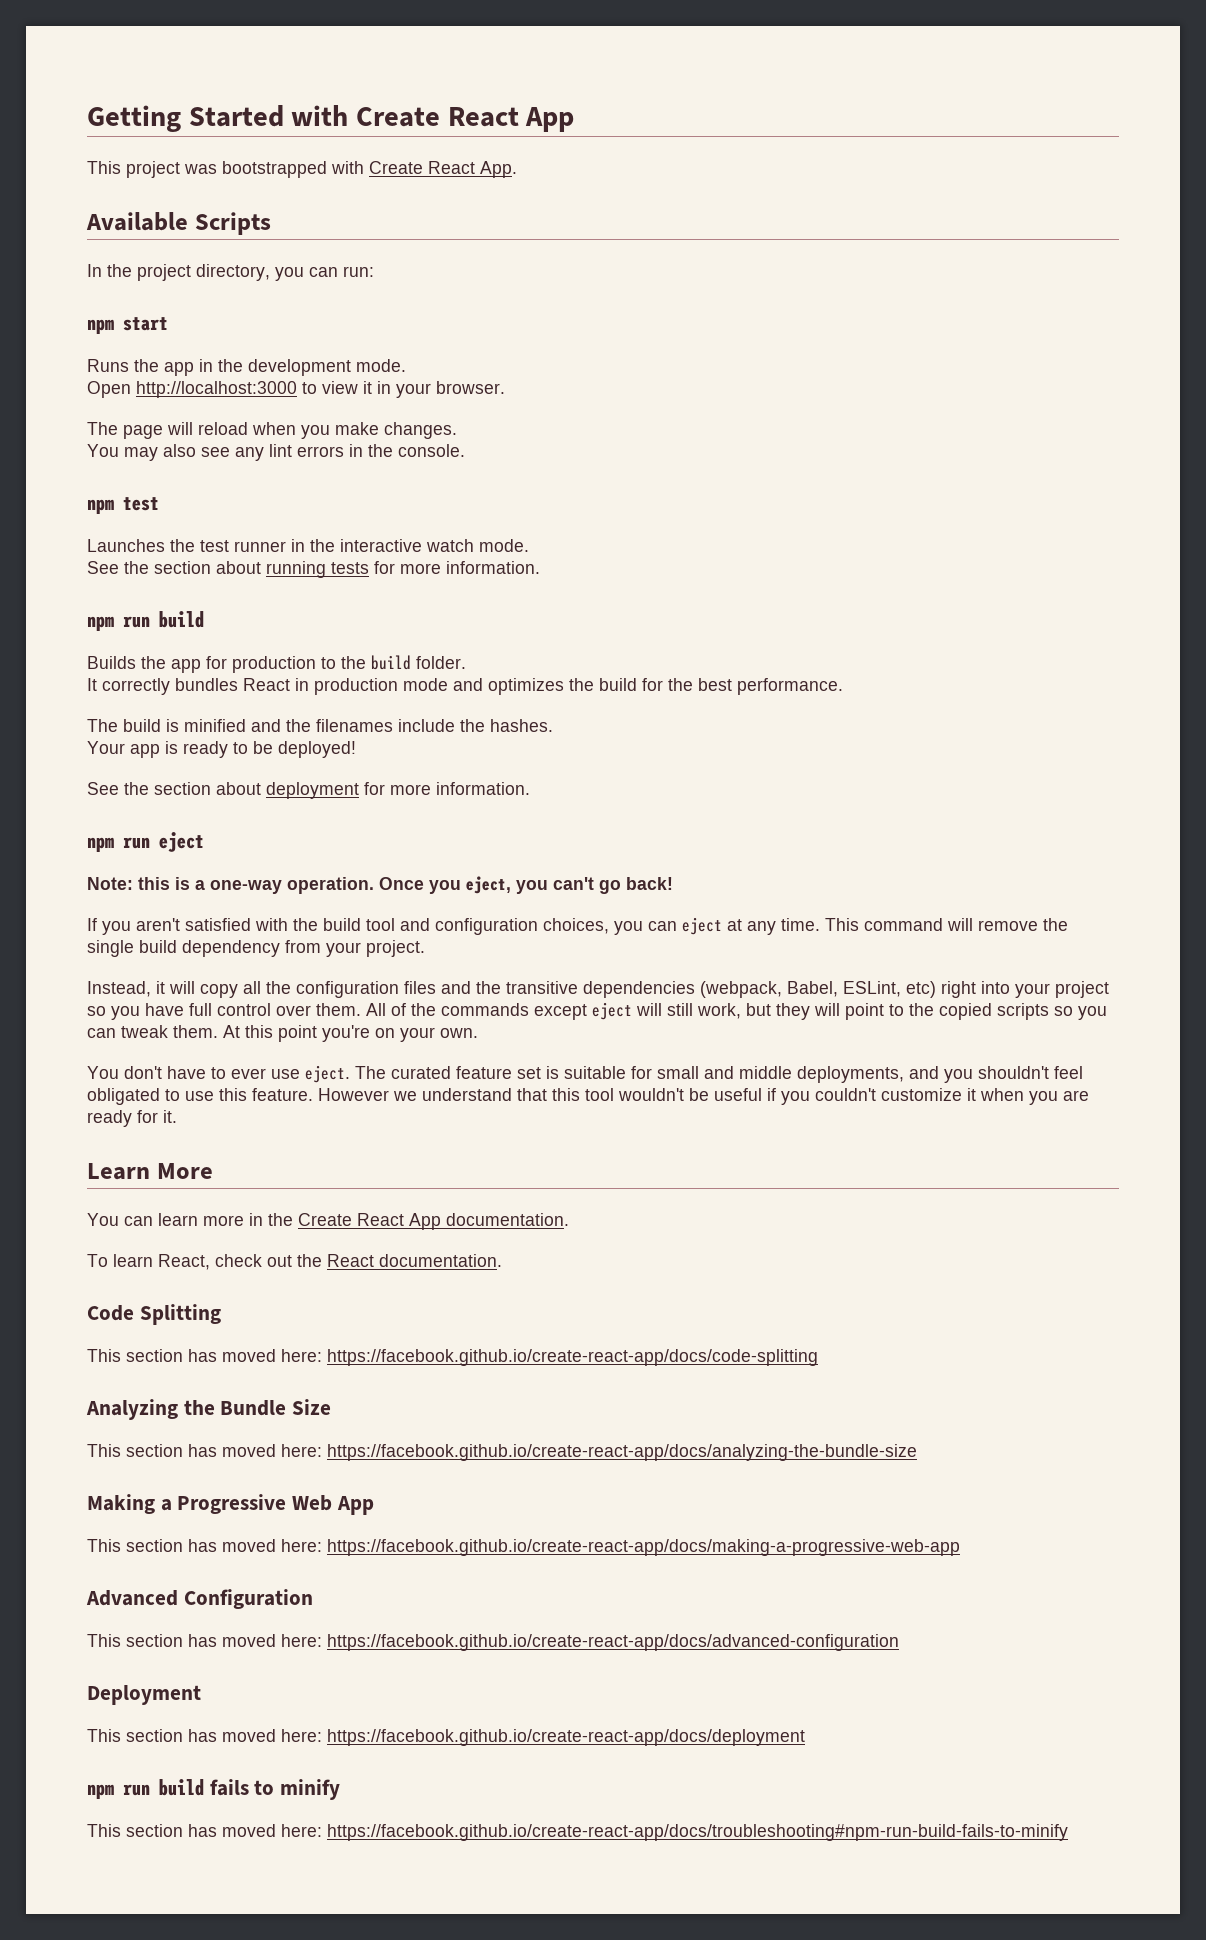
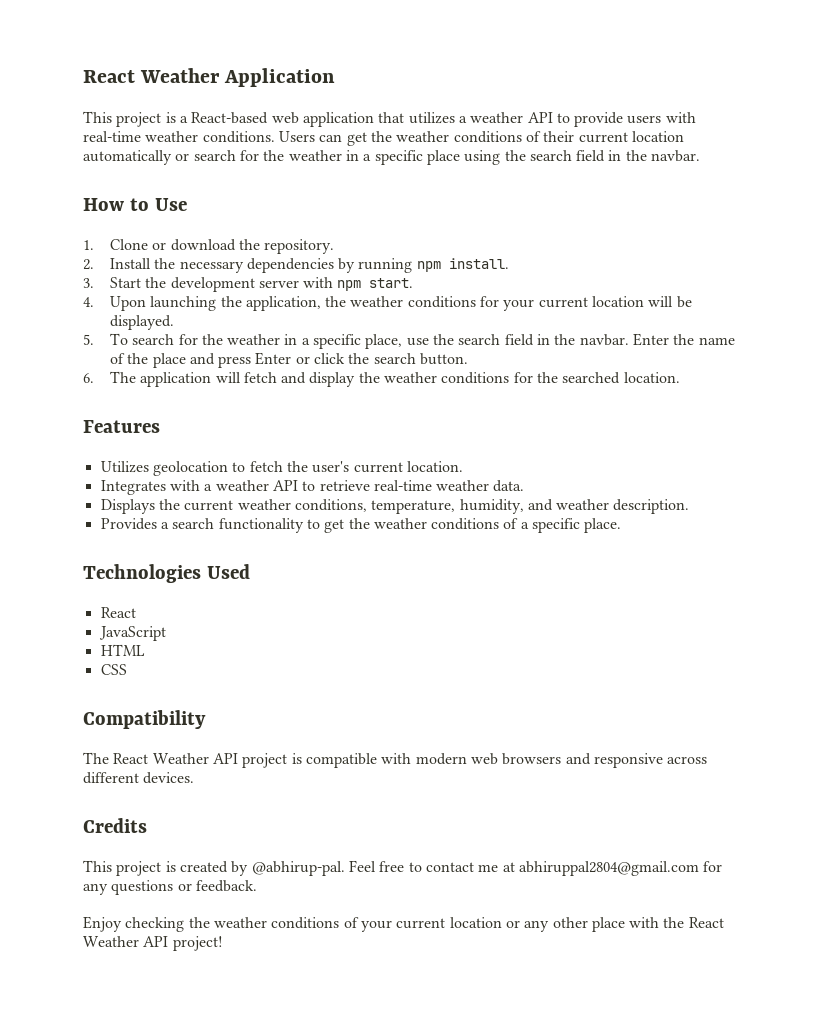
- Getting Started with Create React App
- This project was bootstrapped with Create React App.
- Available Scripts
- In the project directory, you can run:
- npm start
- Runs the app in the development mode.
- Open http://localhost:3000 to view it in your browser.
- The page will reload when you make changes.
- You may also see any lint errors in the console.
- npm test
- Launches the test runner in the interactive watch mode.
- See the section about running tests for more information.
- npm run build
- Builds the app for production to the build folder.
- It correctly bundles React in production mode and optimizes the build for the best performance.
- The build is minified and the filenames include the hashes.
- Your app is ready to be deployed!
- See the section about deployment for more information.
- npm run eject
- Note: this is a one-way operation. Once you eject, you can't go back!
- If you aren't satisfied with the build tool and configuration choices, you can eject at any time. This command will remove the single build dependency from your project.
- Instead, it will copy all the configuration files and the transitive dependencies (webpack, Babel, ESLint, etc) right into your project so you have full control over them. All of the commands except eject will still work, but they will point to the copied scripts so you can tweak them. At this point you're on your own.
- You don't have to ever use eject. The curated feature set is suitable for small and middle deployments, and you shouldn't feel obligated to use this feature. However we understand that this tool wouldn't be useful if you couldn't customize it when you are ready for it.
- Learn More
- You can learn more in the Create React App documentation.
- To learn React, check out the React documentation.
- Code Splitting
- This section has moved here: https://facebook.github.io/create-react-app/docs/code-splitting
- Analyzing the Bundle Size
- This section has moved here: https://facebook.github.io/create-react-app/docs/analyzing-the-bundle-size
- Making a Progressive Web App
- This section has moved here: https://facebook.github.io/create-react-app/docs/making-a-progressive-web-app
- Advanced Configuration
- This section has moved here: https://facebook.github.io/create-react-app/docs/advanced-configuration
- Deployment
- This section has moved here: https://facebook.github.io/create-react-app/docs/deployment
- npm run build fails to minify
- This section has moved here: https://facebook.github.io/create-react-app/docs/troubleshooting#npm-run-build-fails-to-minify
+ React Weather Application
+ This project is a React-based web application that utilizes a weather API to provide users with real-time weather conditions. Users can get the weather conditions of their current location automatically or search for the weather in a specific place using the search field in the navbar.
+ How to Use
+ 1. Clone or download the repository.
+ 2. Install the necessary dependencies by running npm install.
+ 3. Start the development server with npm start.
+ 4. Upon launching the application, the weather conditions for your current location will be displayed.
+ 5. To search for the weather in a specific place, use the search field in the navbar. Enter the name of the place and press Enter or click the search button.
+ 6. The application will fetch and display the weather conditions for the searched location.
+ Features
+ Utilizes geolocation to fetch the user's current location.
+ Integrates with a weather API to retrieve real-time weather data.
+ Displays the current weather conditions, temperature, humidity, and weather description.
+ Provides a search functionality to get the weather conditions of a specific place.
+ Technologies Used
+ React
+ JavaScript
+ HTML
+ CSS
+ Compatibility
+ The React Weather API project is compatible with modern web browsers and responsive across different devices.
+ Credits
+ This project is created by @abhirup-pal. Feel free to contact me at abhiruppal2804@gmail.com for any questions or feedback.
+ Enjoy checking the weather conditions of your current location or any other place with the React Weather API project!

